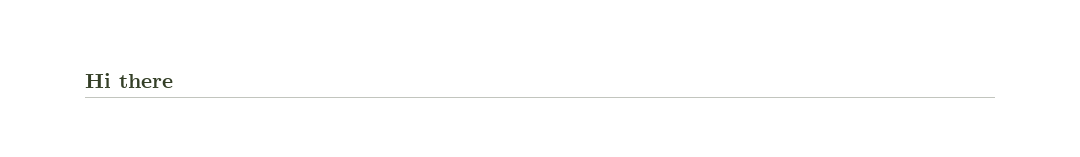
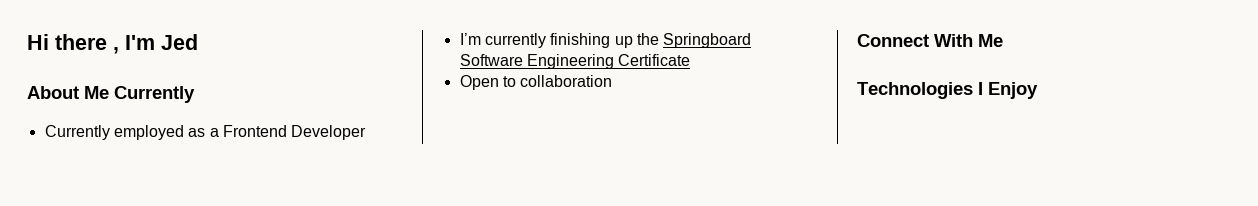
- Hi there
+ Hi there , I'm Jed
+ About Me Currently
+ Currently employed as a Frontend Developer
+ I’m currently finishing up the Springboard Software Engineering Certificate
+ Open to collaboration
+ Connect With Me
+ Technologies I Enjoy

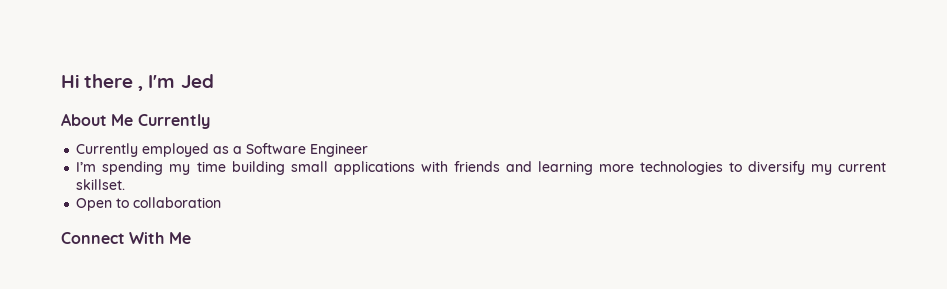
- Currently employed as a Frontend Developer
- I’m currently finishing up the Springboard Software Engineering Certificate
+ Currently employed as a Software Engineer
+ I’m spending my time building small applications with friends and learning more technologies to diversify my current skillset.
- Technologies I Enjoy

